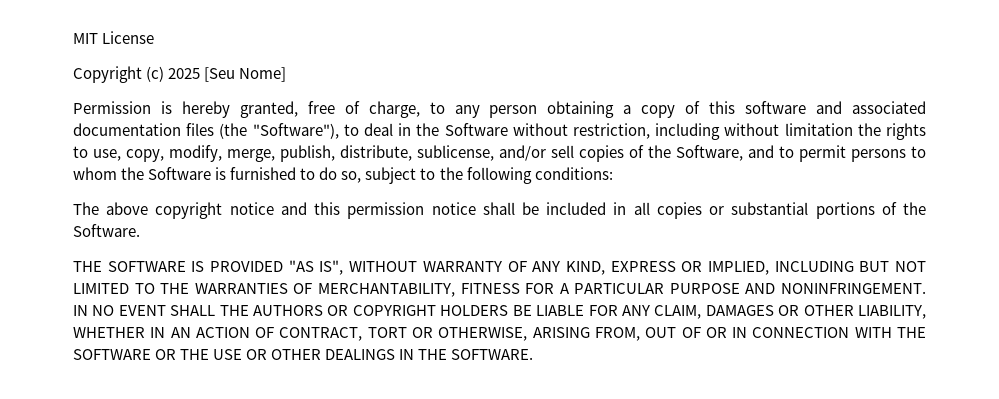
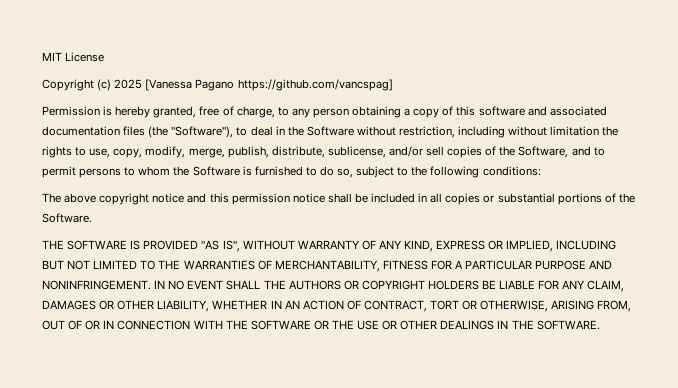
- Copyright (c) 2025 [Seu Nome]
+ Copyright (c) 2025 [Vanessa Pagano https://github.com/vancspag]

